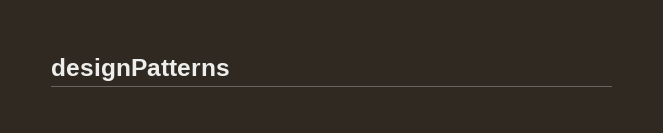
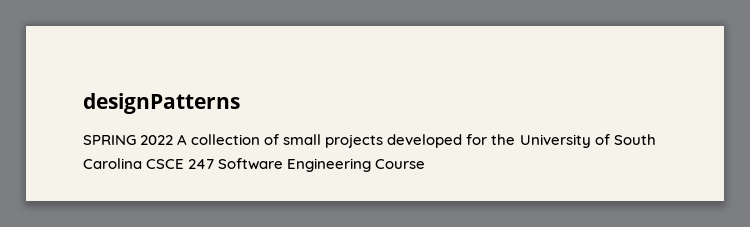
+ SPRING 2022 A collection of small projects developed for the University of South Carolina CSCE 247 Software Engineering Course

